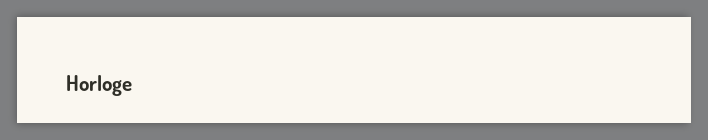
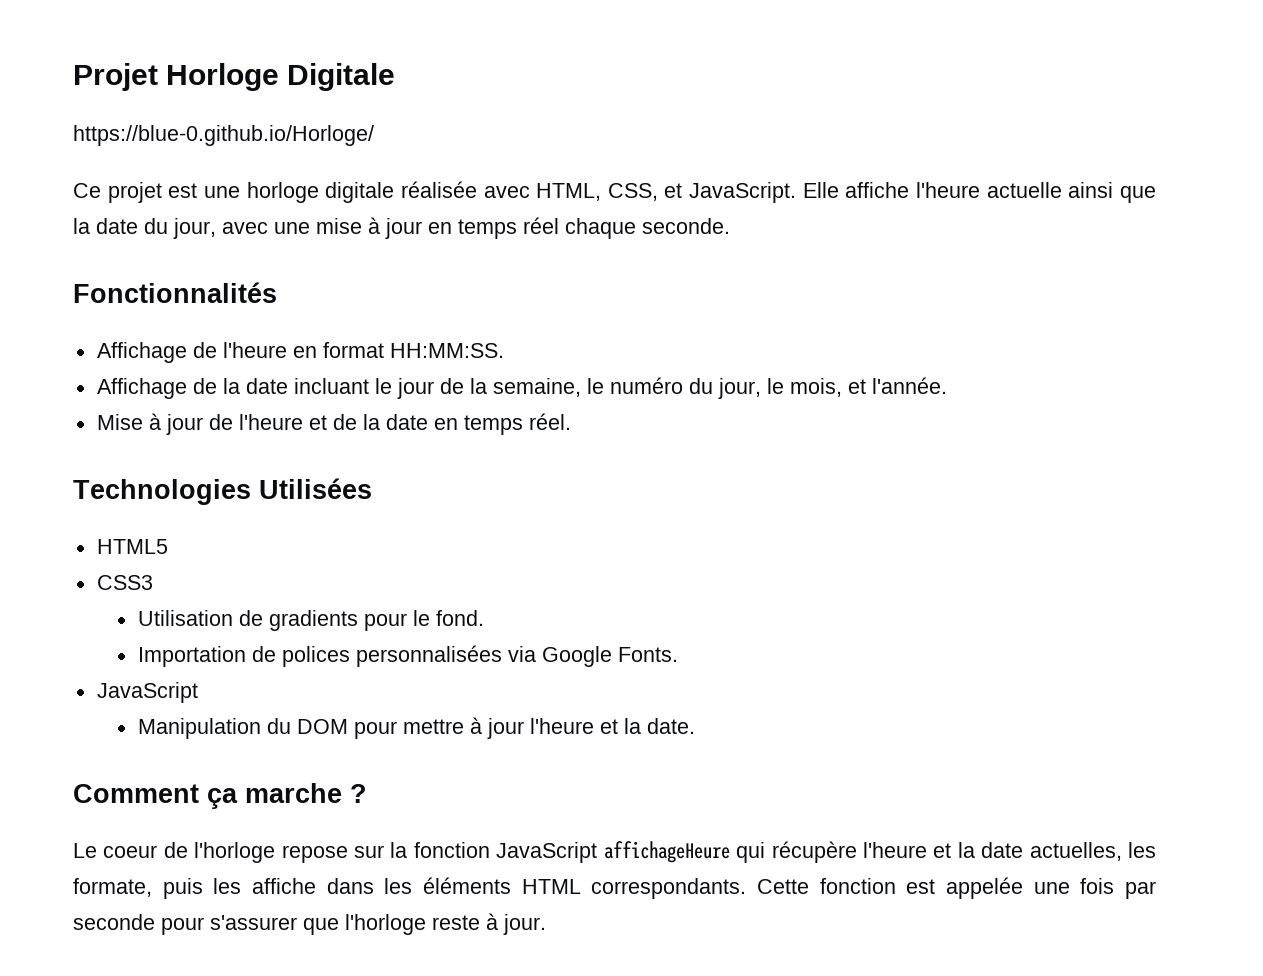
- Horloge
+ Projet Horloge Digitale
+ https://blue-0.github.io/Horloge/
+ Ce projet est une horloge digitale réalisée avec HTML, CSS, et JavaScript. Elle affiche l'heure actuelle ainsi que la date du jour, avec une mise à jour en temps réel chaque seconde.
+ Fonctionnalités
+ Affichage de l'heure en format HH:MM:SS.
+ Affichage de la date incluant le jour de la semaine, le numéro du jour, le mois, et l'année.
+ Mise à jour de l'heure et de la date en temps réel.
+ Technologies Utilisées
+ HTML5
+ CSS3
+ Utilisation de gradients pour le fond.
+ Importation de polices personnalisées via Google Fonts.
+ JavaScript
+ Manipulation du DOM pour mettre à jour l'heure et la date.
+ Comment ça marche ?
+ Le coeur de l'horloge repose sur la fonction JavaScript affichageHeure qui récupère l'heure et la date actuelles, les formate, puis les affiche dans les éléments HTML correspondants. Cette fonction est appelée une fois par seconde pour s'assurer que l'horloge reste à jour.

